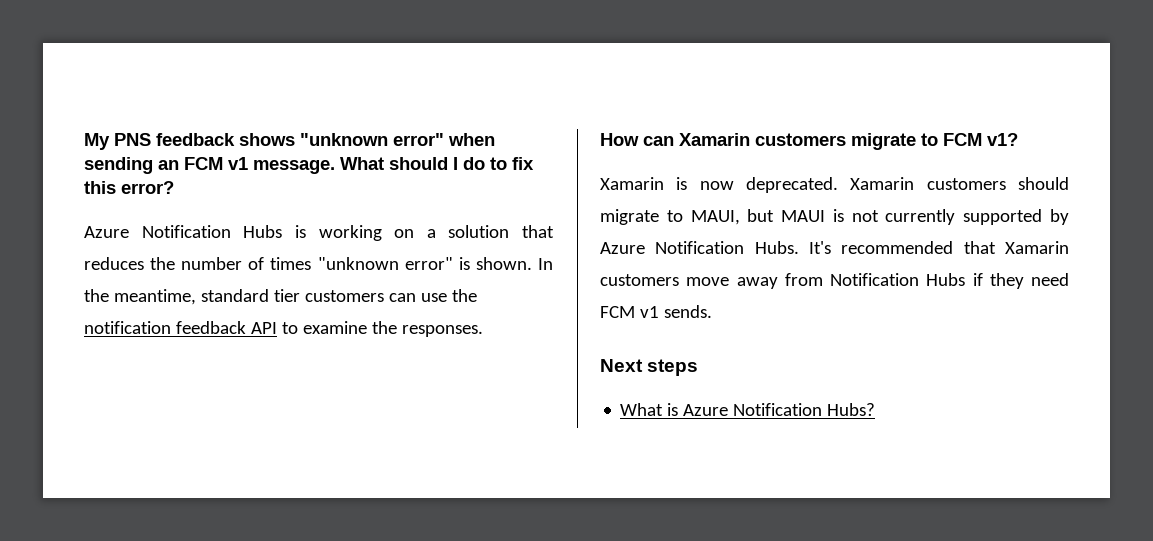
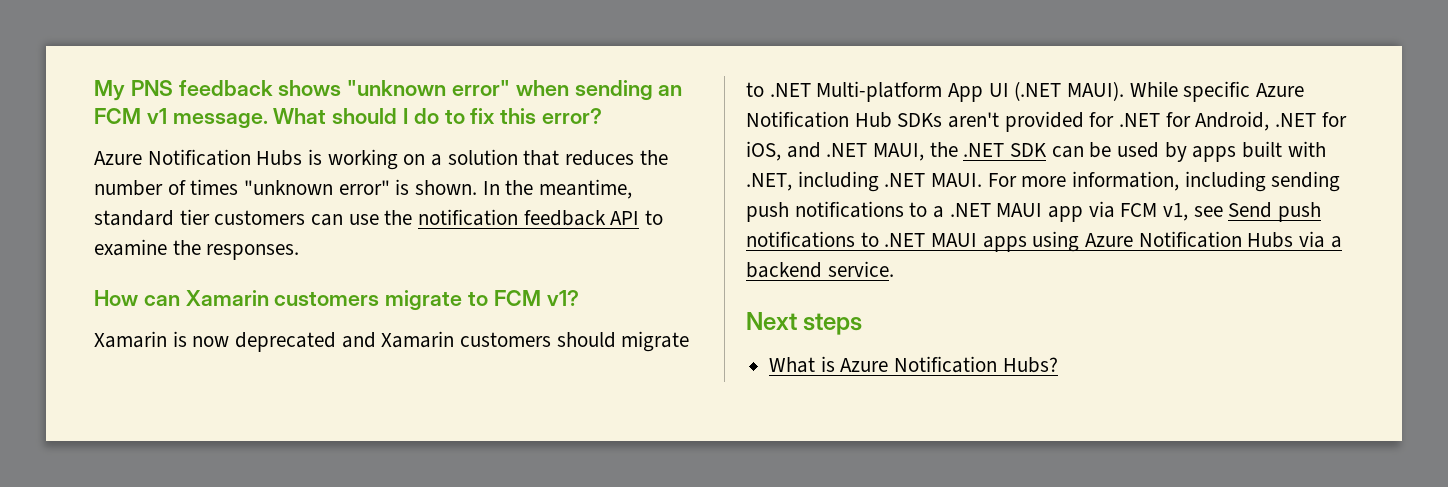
- Xamarin is now deprecated. Xamarin customers should migrate to MAUI, but MAUI is not currently supported by Azure Notification Hubs. It's recommended that Xamarin customers move away from Notification Hubs if they need FCM v1 sends.
+ Xamarin is now deprecated and Xamarin customers should migrate to .NET Multi-platform App UI (.NET MAUI). While specific Azure Notification Hub SDKs aren't provided for .NET for Android, .NET for iOS, and .NET MAUI, the .NET SDK can be used by apps built with .NET, including .NET MAUI. For more information, including sending push notifications to a .NET MAUI app via FCM v1, see Send push notifications to .NET MAUI apps using Azure Notification Hubs via a backend service.

